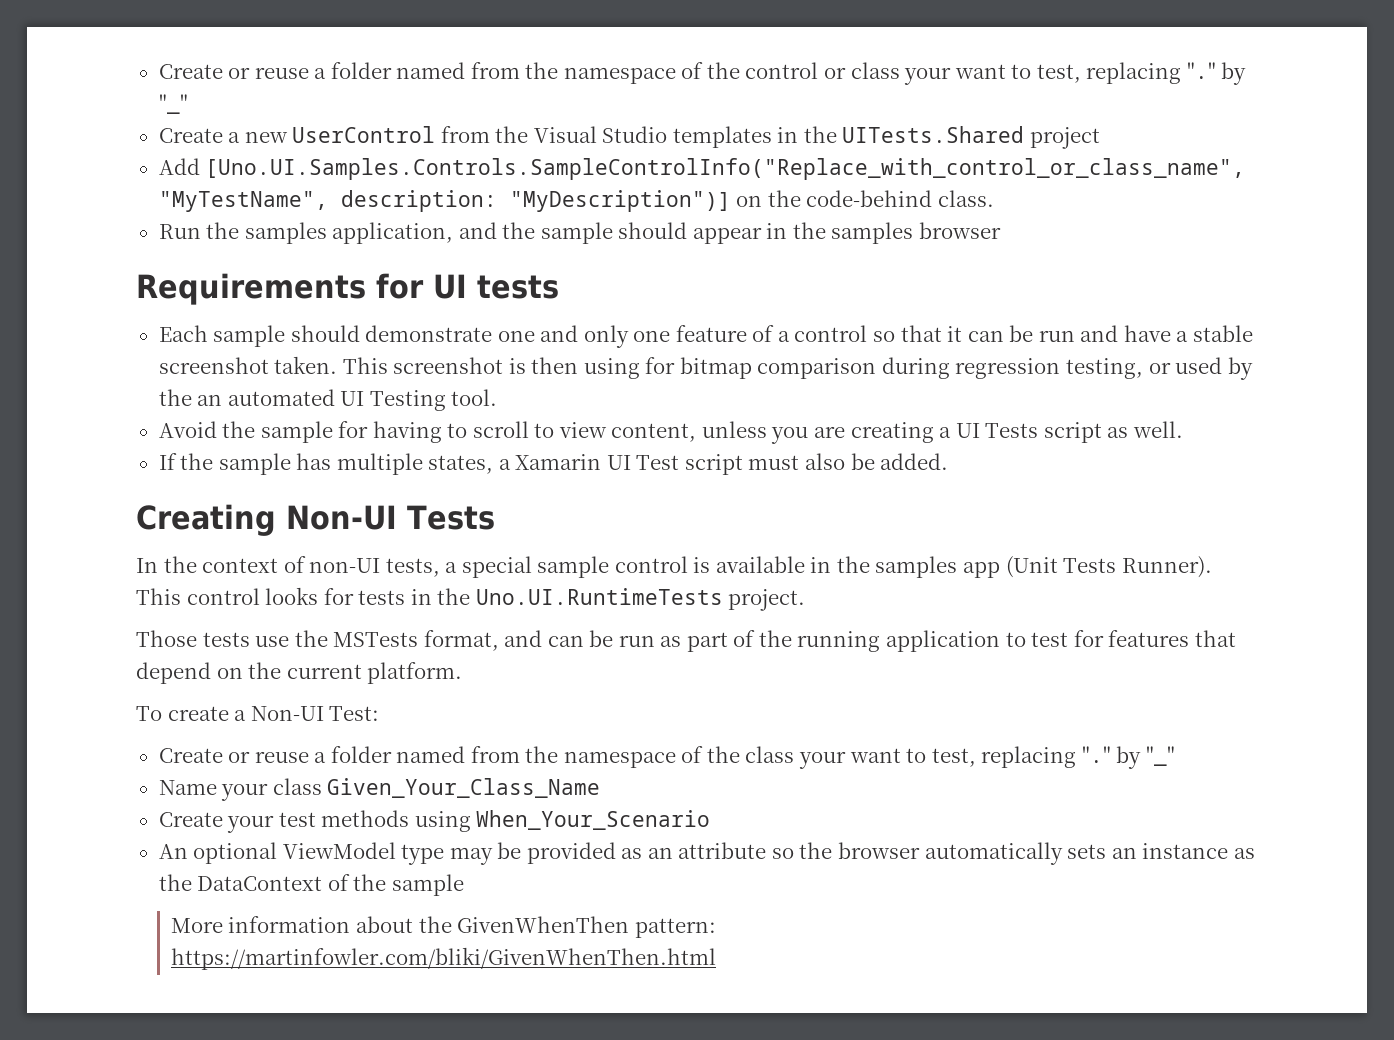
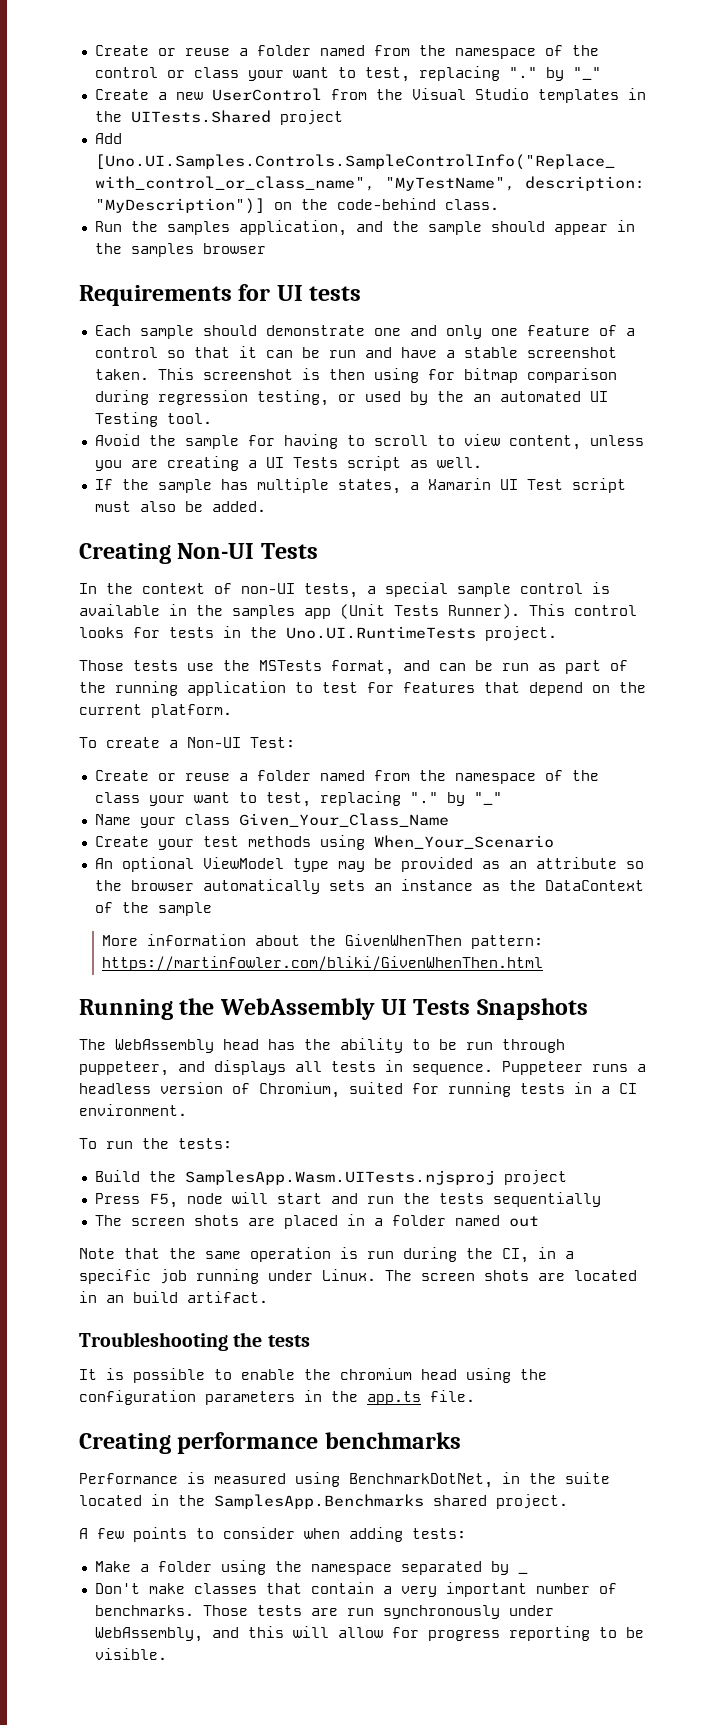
+ Running the WebAssembly UI Tests Snapshots
+ The WebAssembly head has the ability to be run through puppeteer, and displays all tests in sequence. Puppeteer runs a headless version of Chromium, suited for running tests in a CI environment.
+ To run the tests:
+ Build the SamplesApp.Wasm.UITests.njsproj project
+ Press F5, node will start and run the tests sequentially
+ The screen shots are placed in a folder named out
+ Note that the same operation is run during the CI, in a specific job running under Linux. The screen shots are located in an build artifact.
+ Troubleshooting the tests
+ It is possible to enable the chromium head using the configuration parameters in the app.ts file.
+ Creating performance benchmarks
+ Performance is measured using BenchmarkDotNet, in the suite located in the SamplesApp.Benchmarks shared project.
+ A few points to consider when adding tests:
+ Make a folder using the namespace separated by _
+ Don't make classes that contain a very important number of benchmarks. Those tests are run synchronously under WebAssembly, and this will allow for progress reporting to be visible.

